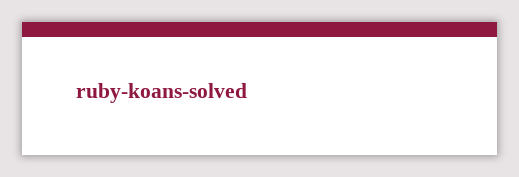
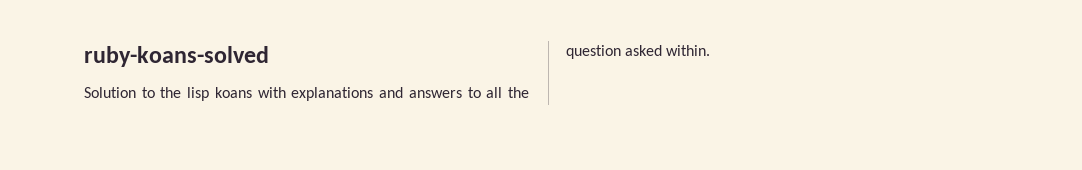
+ Solution to the lisp koans with explanations and answers to all the question asked within.

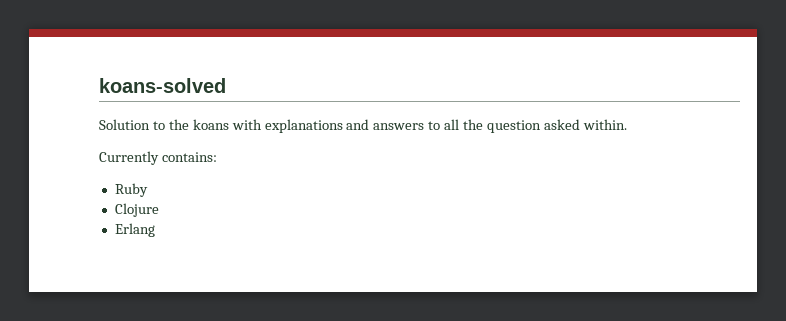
- ruby-koans-solved
+ koans-solved
- Solution to the lisp koans with explanations and answers to all the question asked within.
+ Solution to the koans with explanations and answers to all the question asked within.
+ Currently contains:
+ Ruby
+ Clojure
+ Erlang

